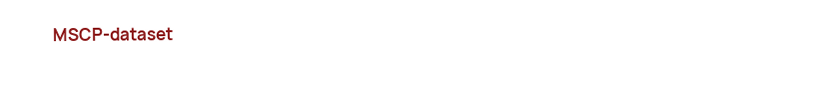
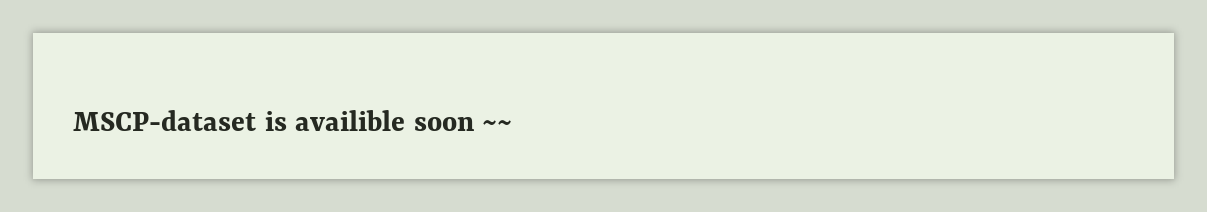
- MSCP-dataset
+ MSCP-dataset is availible soon ~~

